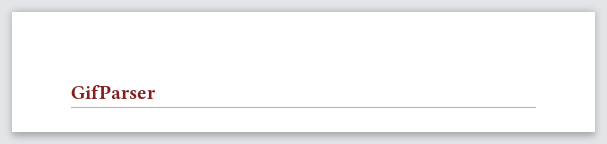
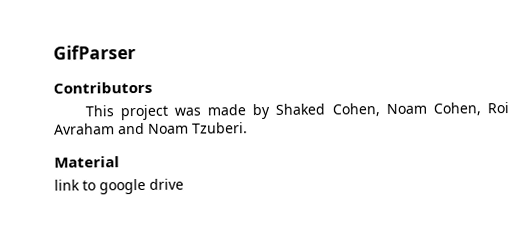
+ Contributors
+ This project was made by Shaked Cohen, Noam Cohen, Roi Avraham and Noam Tzuberi.
+ Material
+ link to google drive

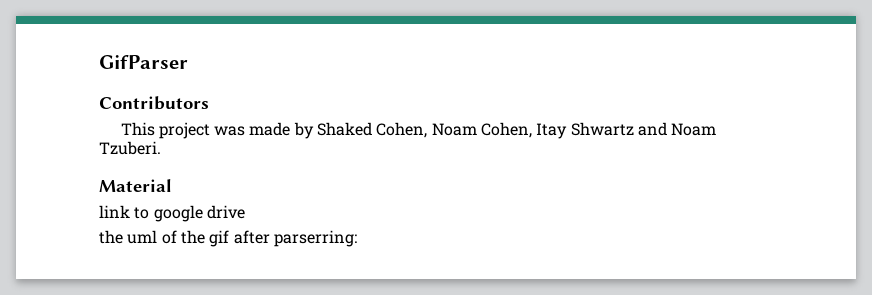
- This project was made by Shaked Cohen, Noam Cohen, Roi Avraham and Noam Tzuberi.
+ This project was made by Shaked Cohen, Noam Cohen, Itay Shwartz and Noam Tzuberi.
+ the uml of the gif after parserring:

